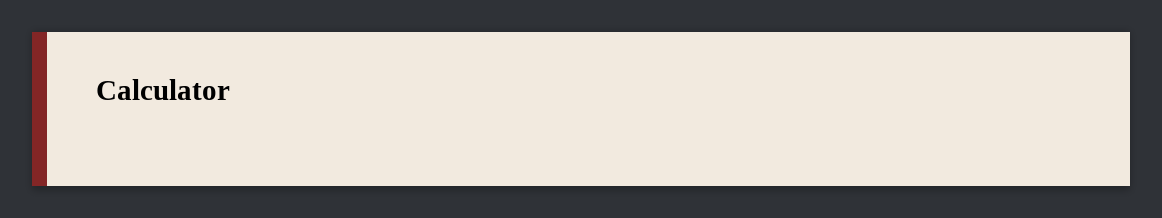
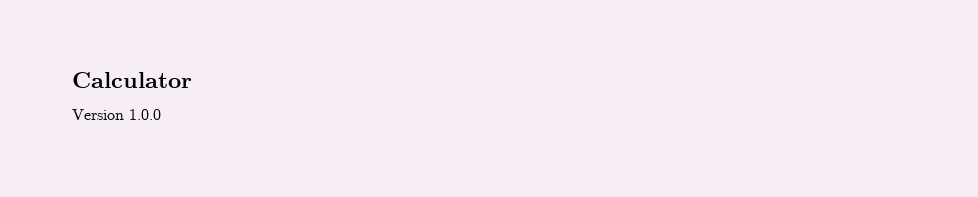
+ Version 1.0.0

